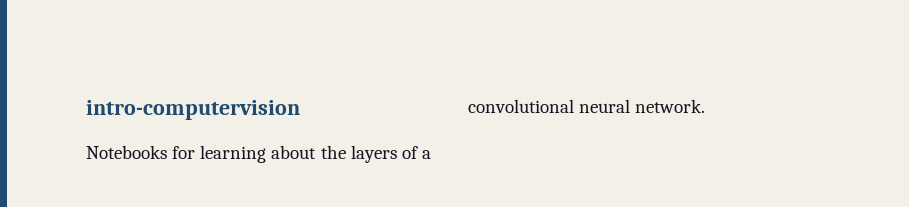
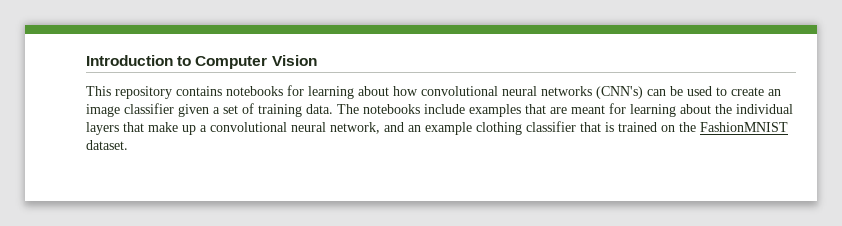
- intro-computervision
- Notebooks for learning about the layers of a convolutional neural network.
+ Introduction to Computer Vision
+ This repository contains notebooks for learning about how convolutional neural networks (CNN's) can be used to create an image classifier given a set of training data. The notebooks include examples that are meant for learning about the individual layers that make up a convolutional neural network, and an example clothing classifier that is trained on the FashionMNIST dataset.

